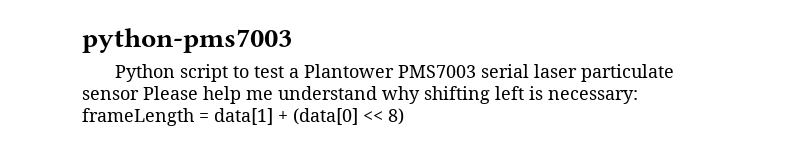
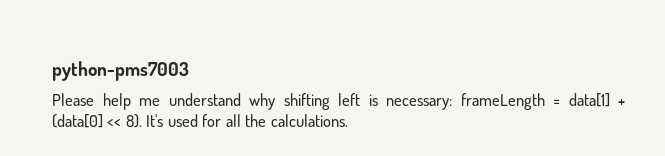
- Python script to test a Plantower PMS7003 serial laser particulate sensor Please help me understand why shifting left is necessary: frameLength = data[1] + (data[0] << 8)
+ Please help me understand why shifting left is necessary: frameLength = data[1] + (data[0] << 8). It's used for all the calculations.

